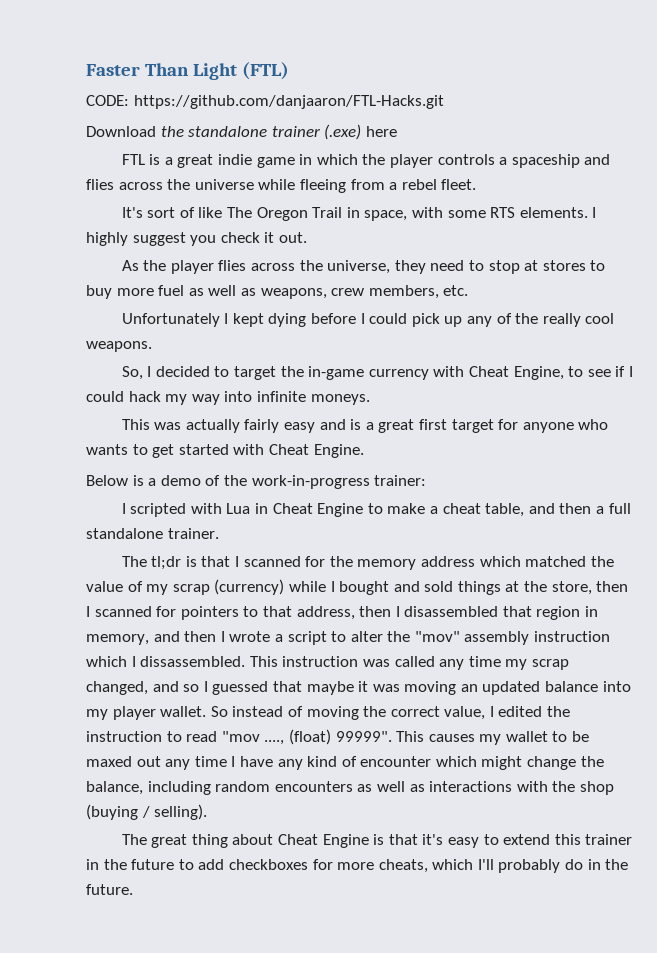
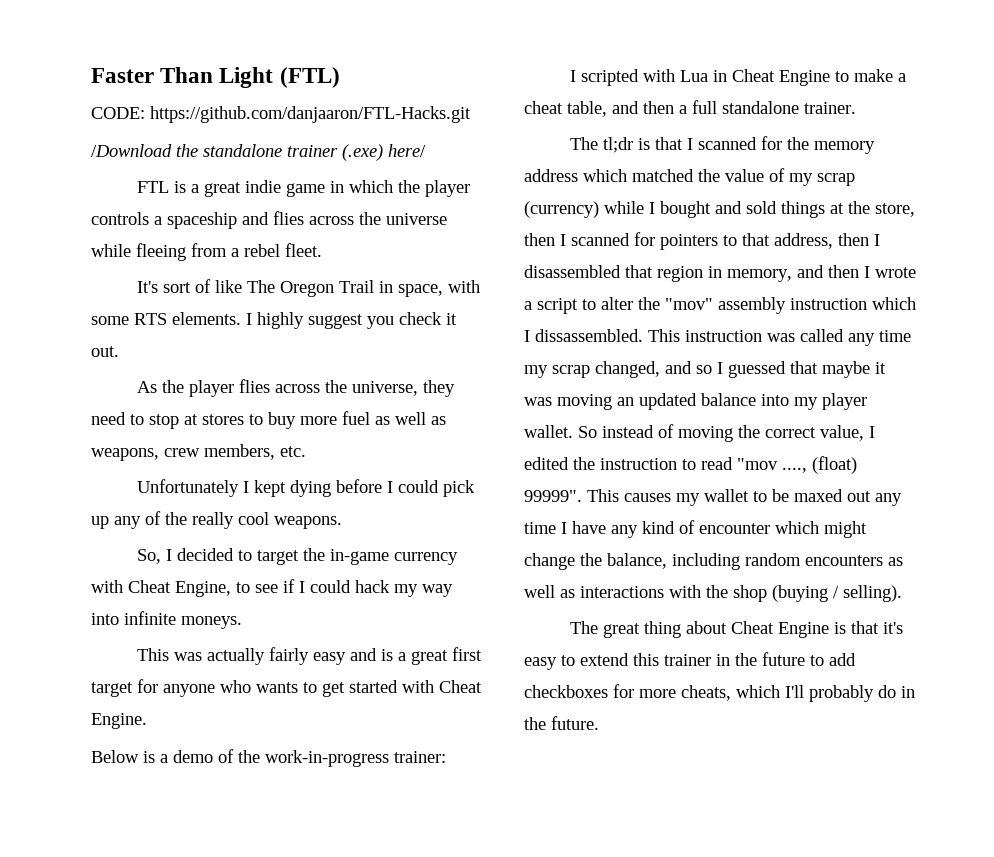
- Download the standalone trainer (.exe) here
+ /Download the standalone trainer (.exe) here/

